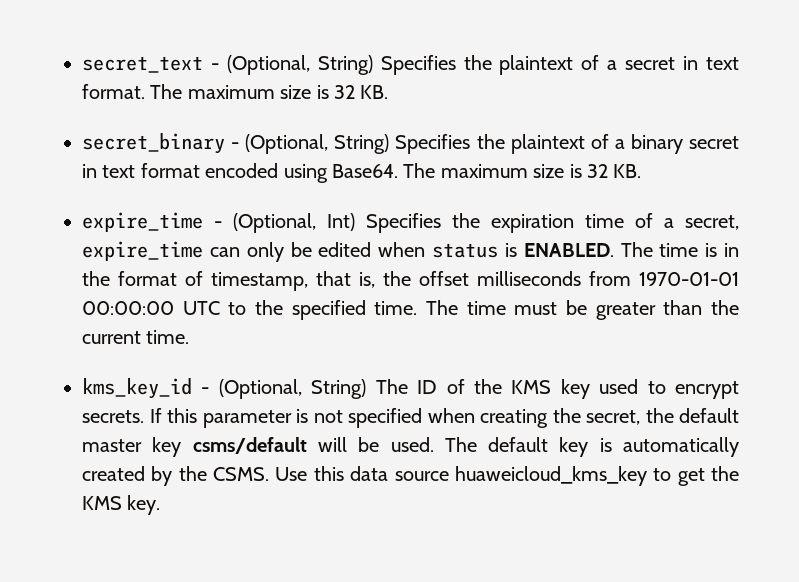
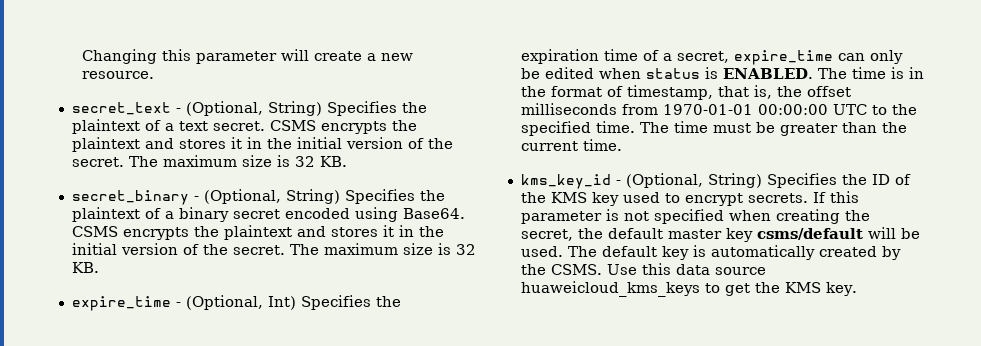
+ Changing this parameter will create a new resource.
- secret_text - (Optional, String) Specifies the plaintext of a secret in text format.
+ secret_text - (Optional, String) Specifies the plaintext of a text secret. CSMS encrypts the plaintext and stores it in the initial version of the secret.
- secret_binary - (Optional, String) Specifies the plaintext of a binary secret in text format encoded using Base64.
+ secret_binary - (Optional, String) Specifies the plaintext of a binary secret encoded using Base64. CSMS encrypts the plaintext and stores it in the initial version of the secret.
- kms_key_id - (Optional, String) The ID of the KMS key used to encrypt secrets.
+ kms_key_id - (Optional, String) Specifies the ID of the KMS key used to encrypt secrets.
- Use this data source huaweicloud_kms_key to get the KMS key.
+ Use this data source huaweicloud_kms_keys to get the KMS key.

